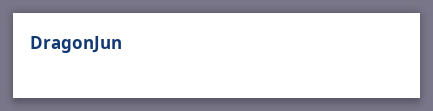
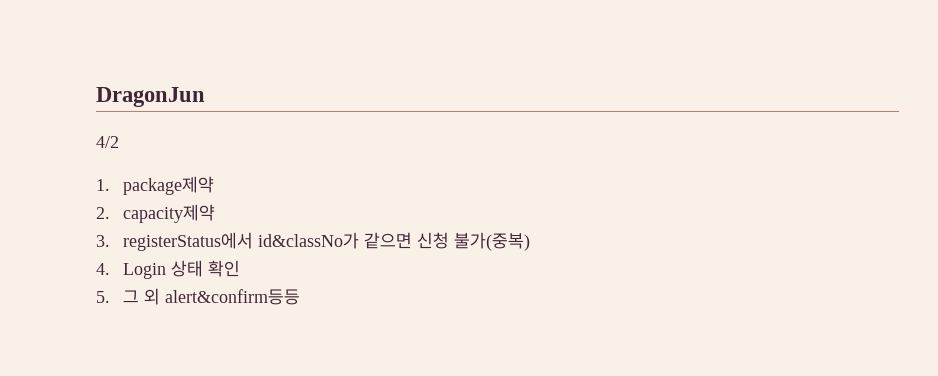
+ 4/2
+ 1. package제약
+ 2. capacity제약
+ 3. registerStatus에서 id&classNo가 같으면 신청 불가(중복)
+ 4. Login 상태 확인
+ 5. 그 외 alert&confirm등등

